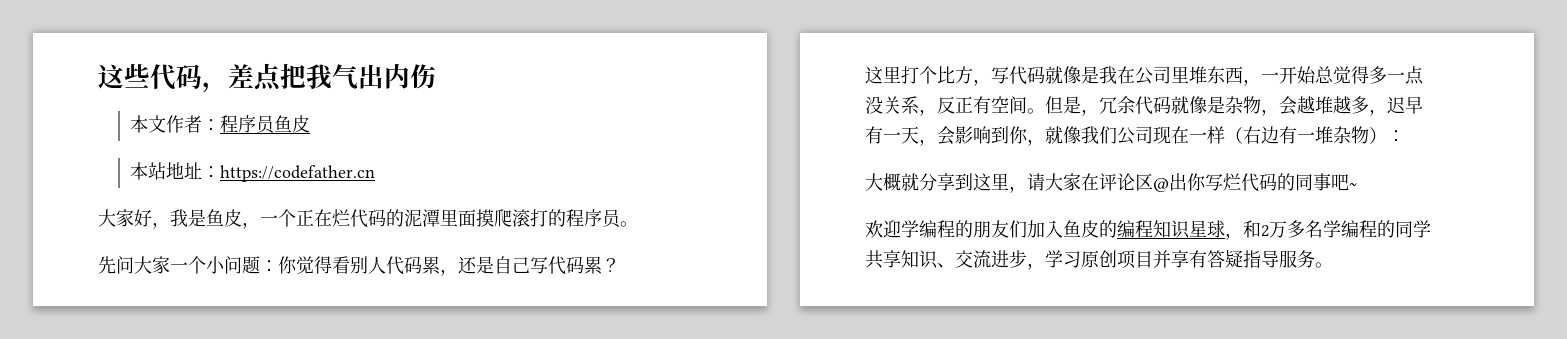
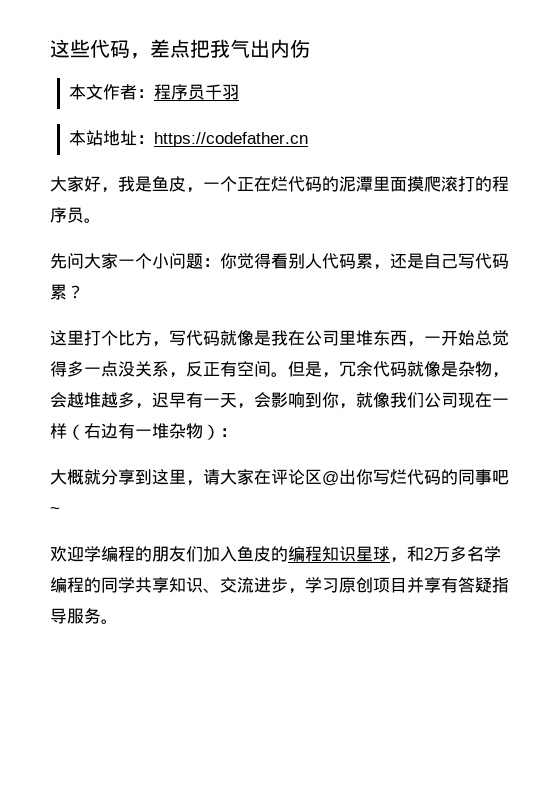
- 本文作者：程序员鱼皮
+ 本文作者：程序员千羽

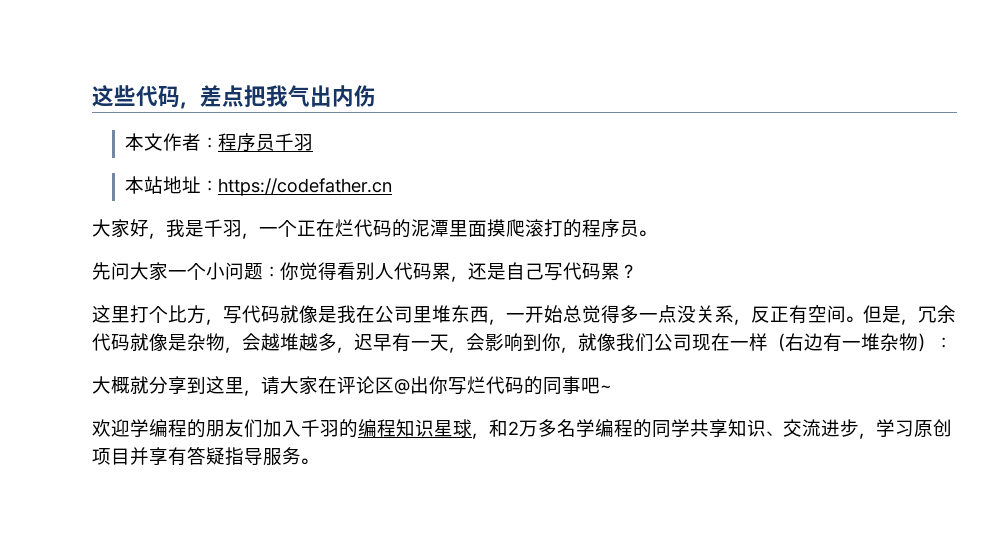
- 大家好，我是鱼皮，一个正在烂代码的泥潭里面摸爬滚打的程序员。
+ 大家好，我是千羽，一个正在烂代码的泥潭里面摸爬滚打的程序员。
- 欢迎学编程的朋友们加入鱼皮的编程知识星球，和2万多名学编程的同学共享知识、交流进步，学习原创项目并享有答疑指导服务。
+ 欢迎学编程的朋友们加入千羽的编程知识星球，和2万多名学编程的同学共享知识、交流进步，学习原创项目并享有答疑指导服务。

